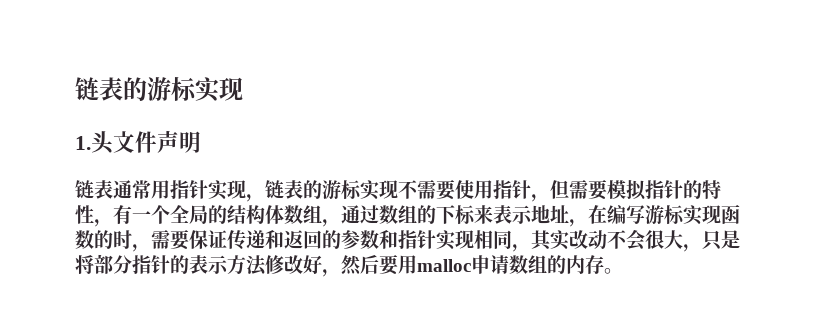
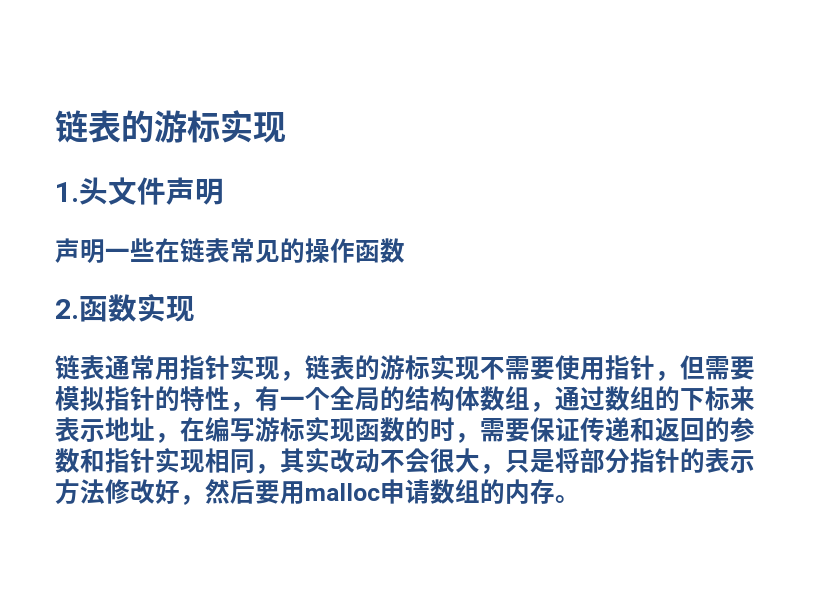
+ 声明一些在链表常见的操作函数
+ 2.函数实现

